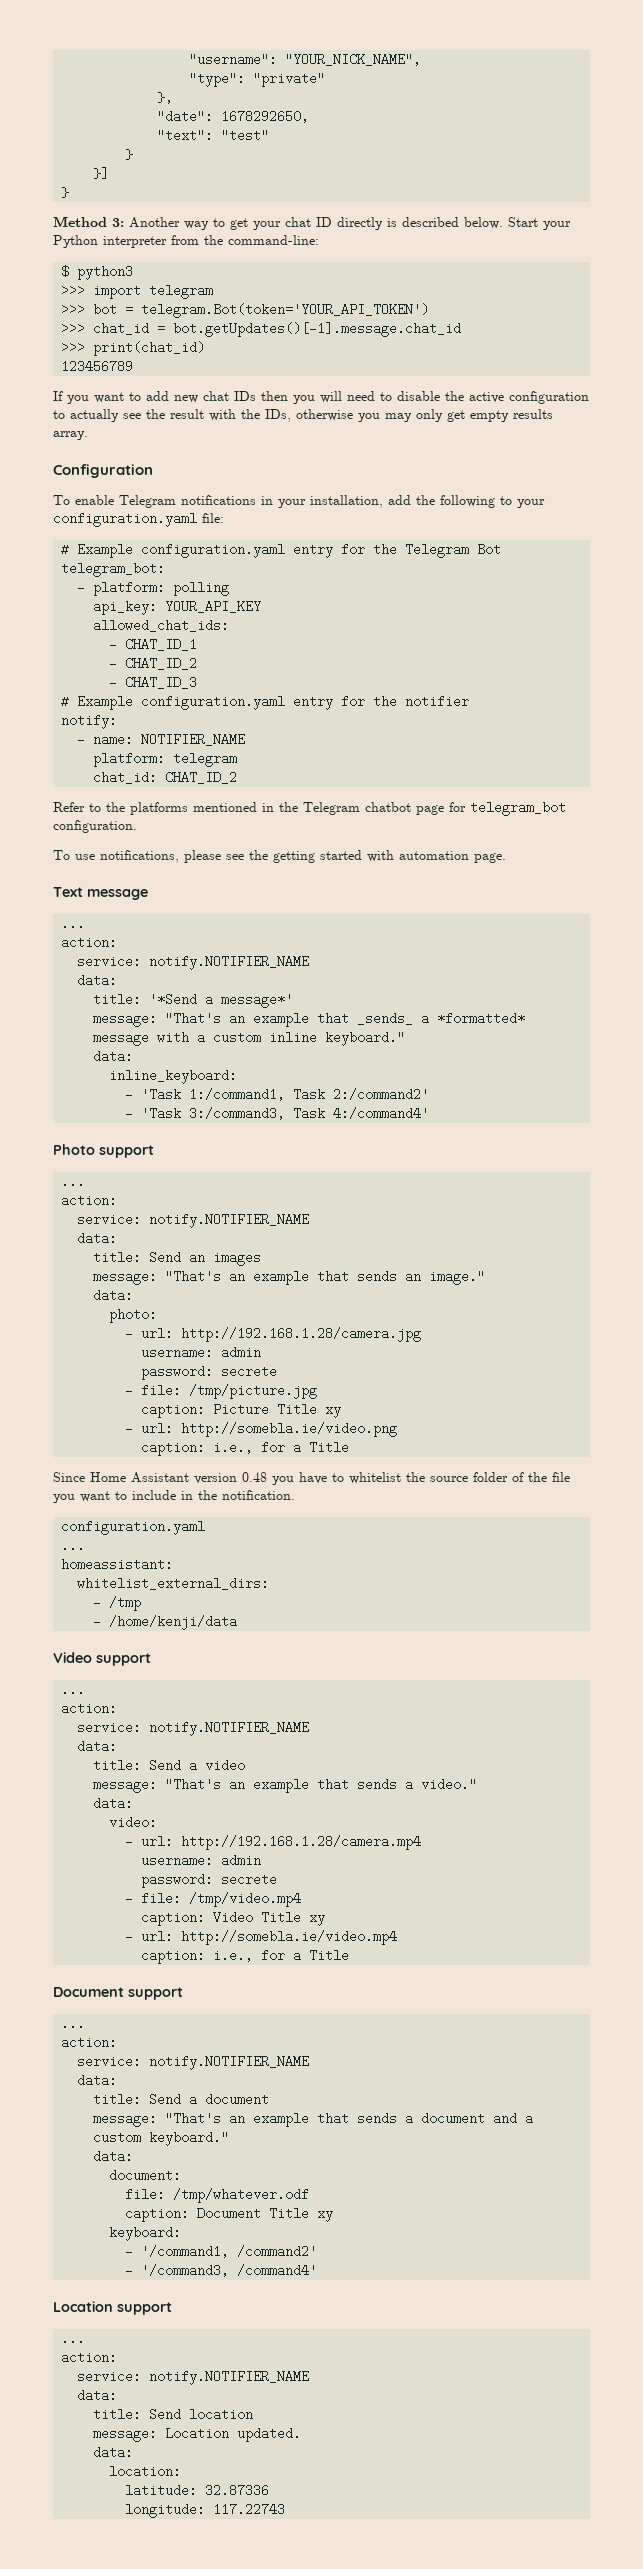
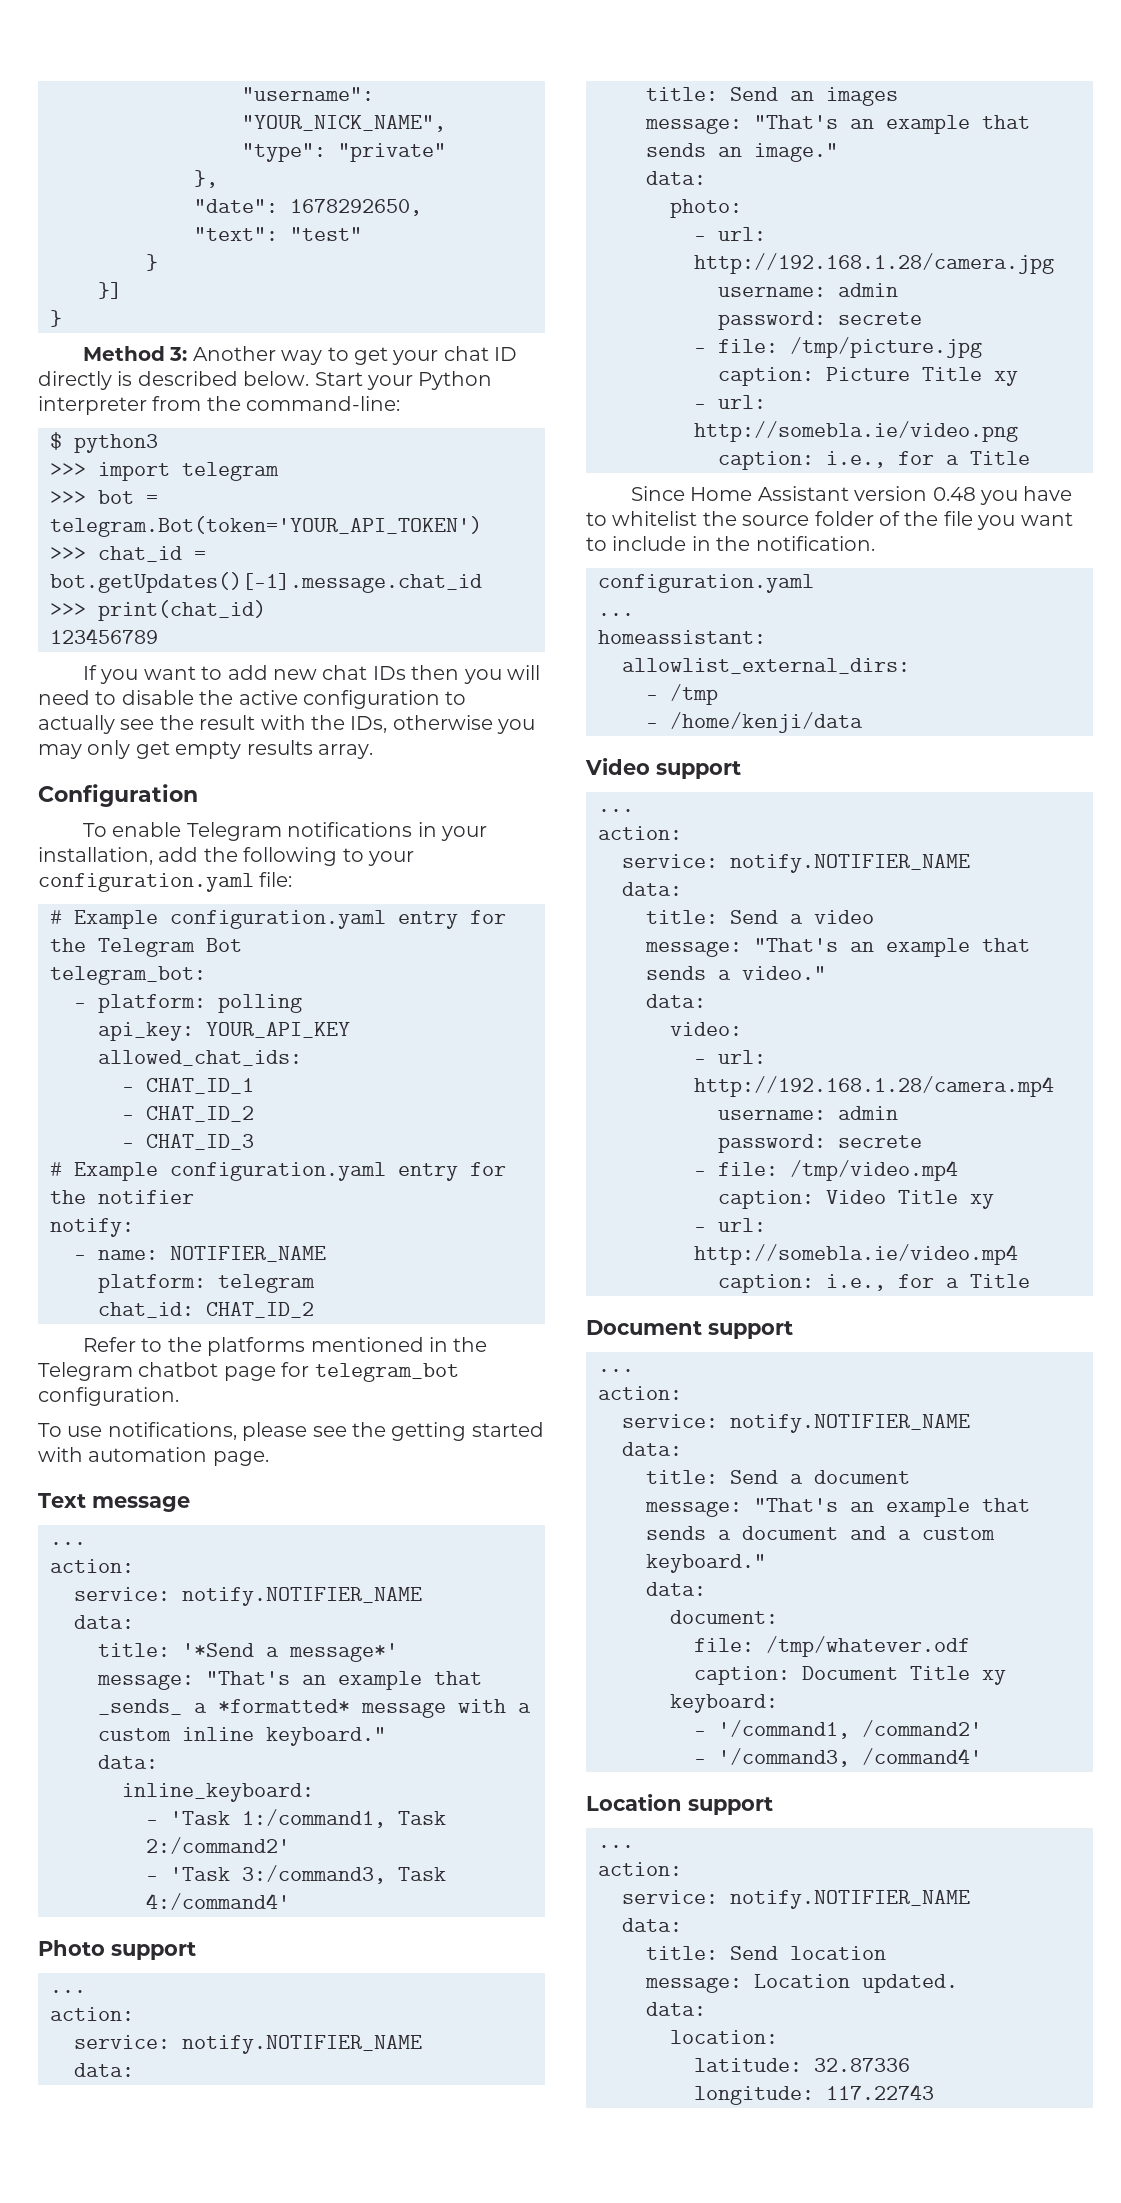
- whitelist_external_dirs:
+ allowlist_external_dirs:

